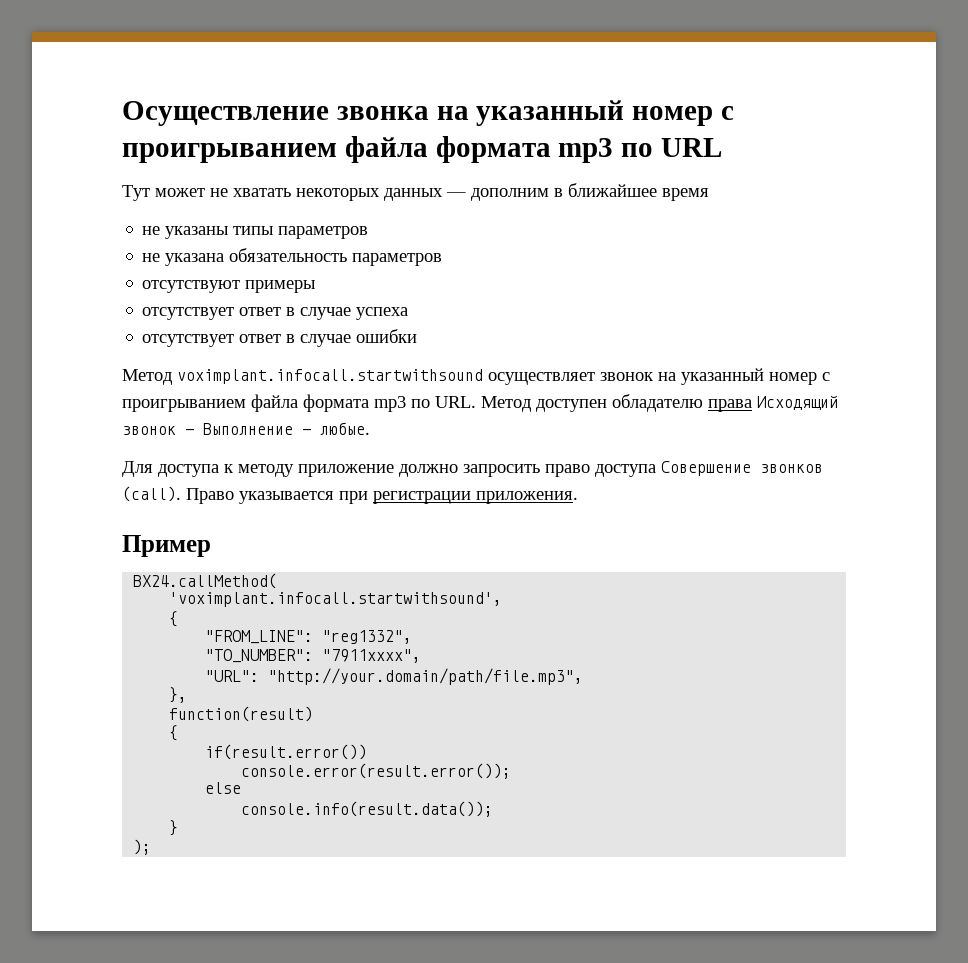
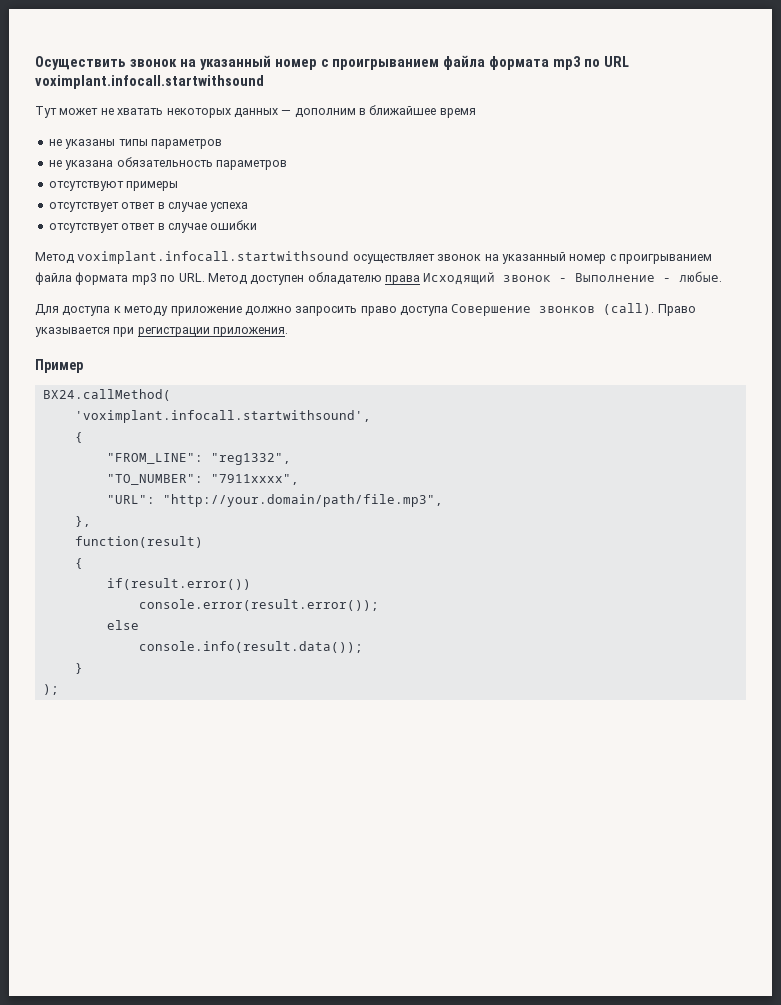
- Осуществление звонка на указанный номер с проигрыванием файла формата mp3 по URL
+ Осуществить звонок на указанный номер с проигрыванием файла формата mp3 по URL voximplant.infocall.startwithsound

